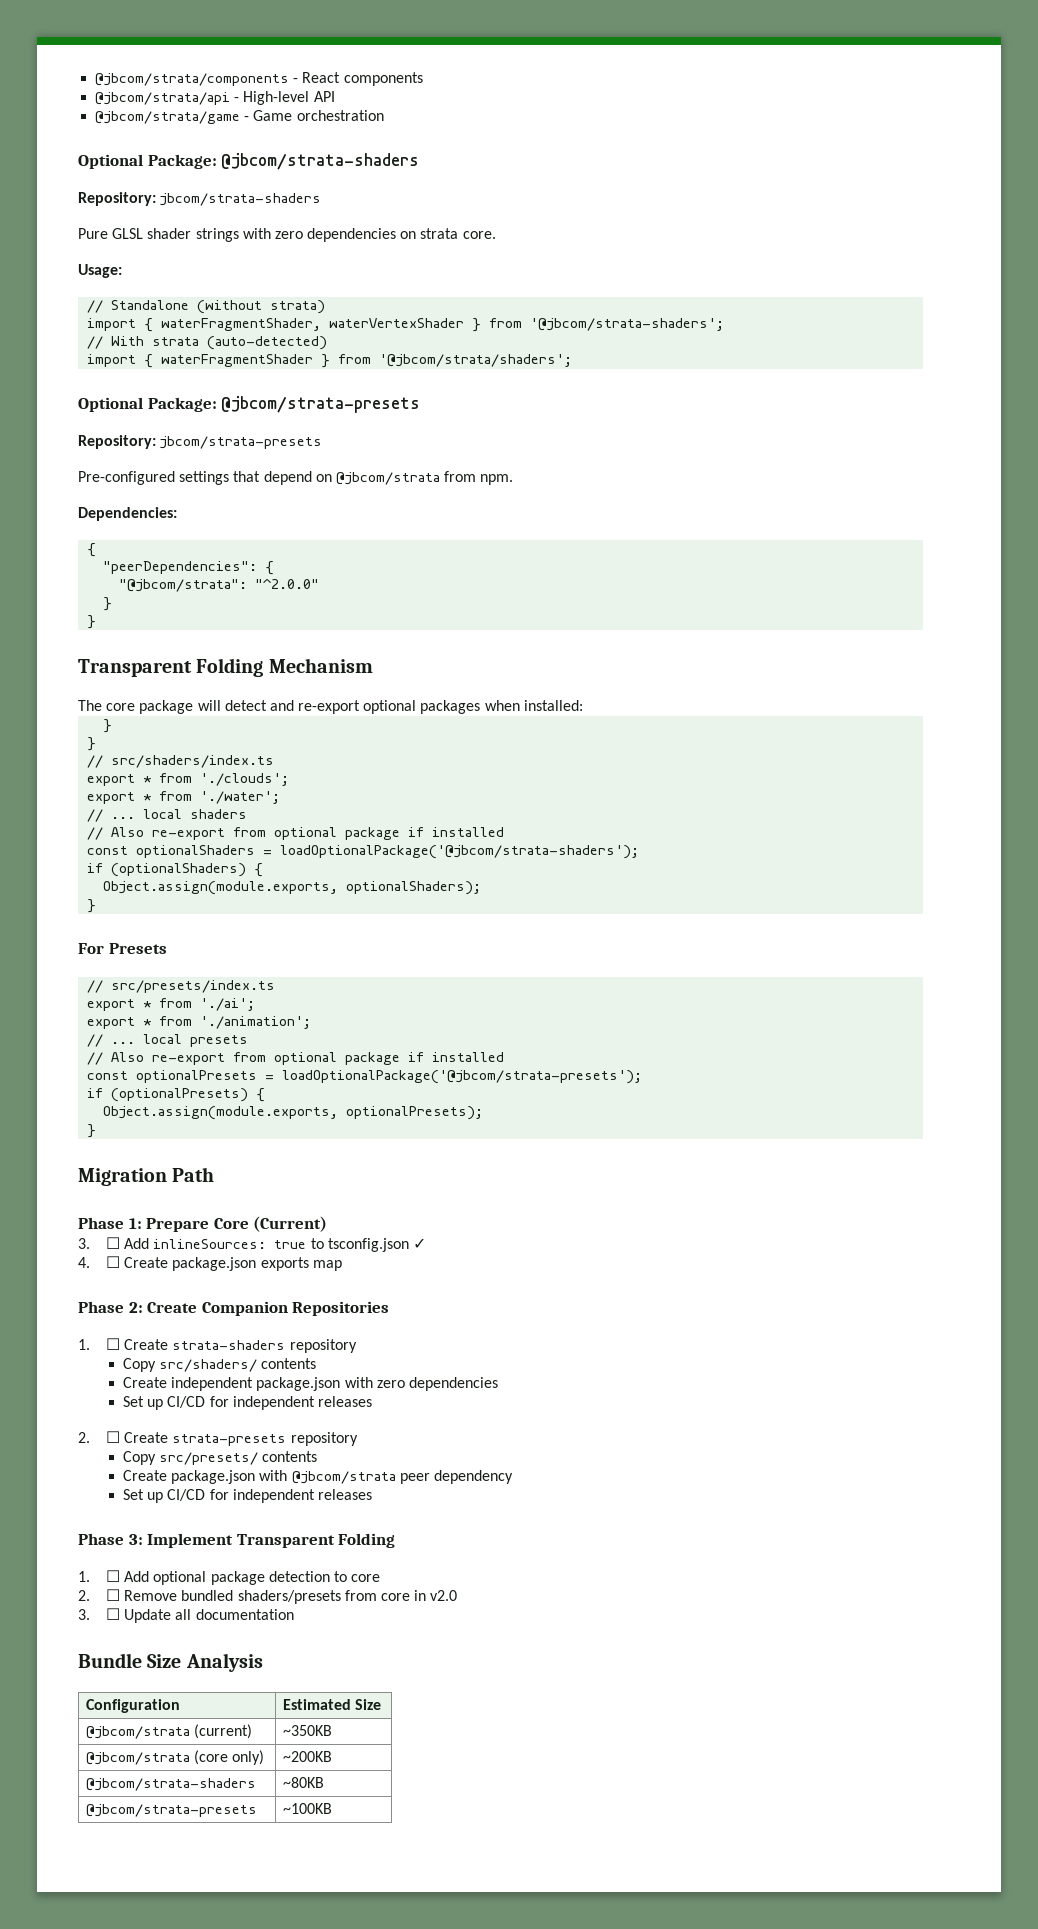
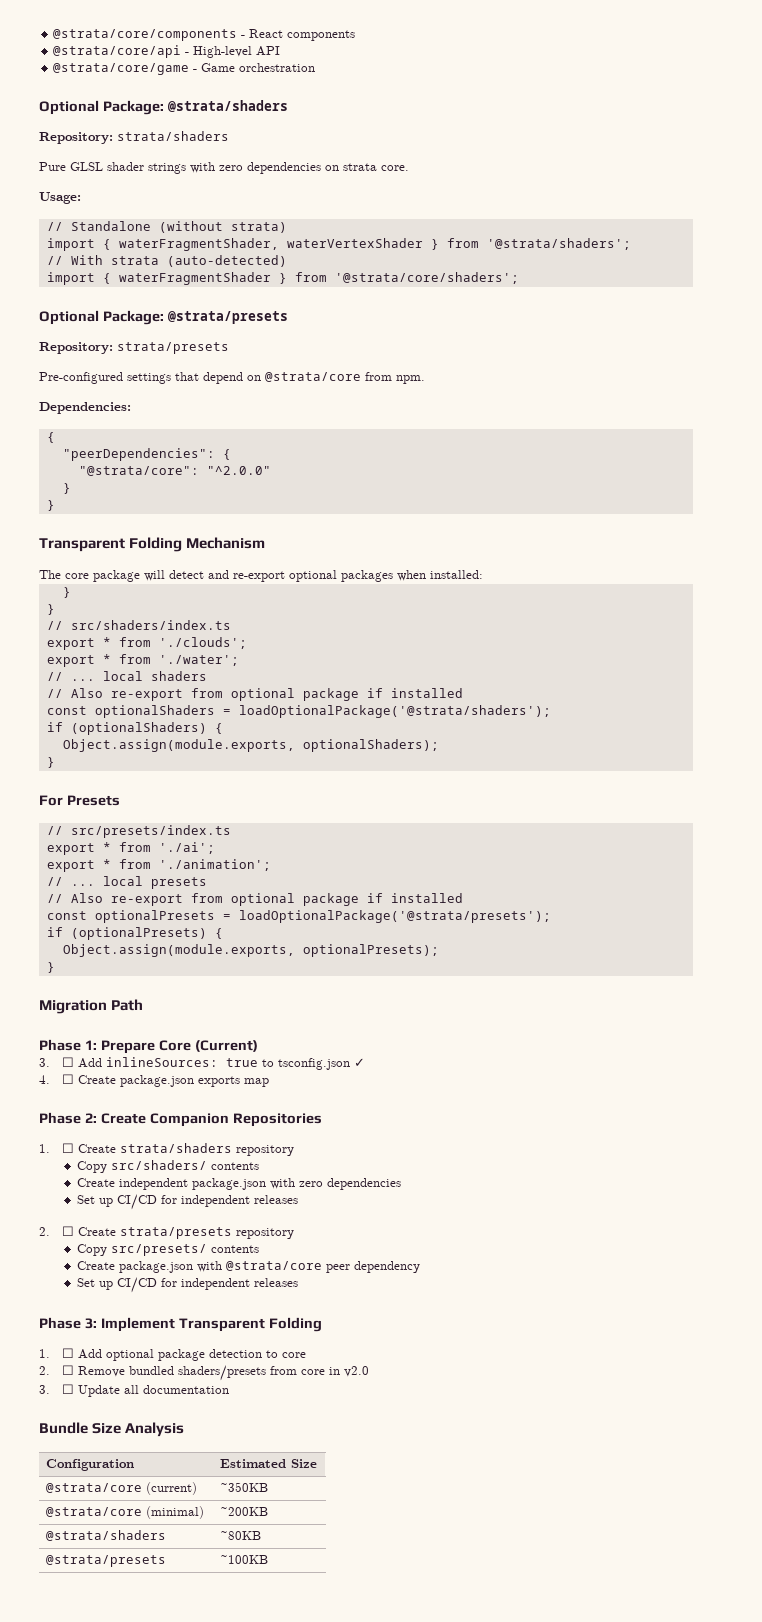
- @jbcom/strata/components - React components
+ @strata/core/components - React components
- @jbcom/strata/api - High-level API
+ @strata/core/api - High-level API
- @jbcom/strata/game - Game orchestration
+ @strata/core/game - Game orchestration
- Optional Package: @jbcom/strata-shaders
- Repository: jbcom/strata-shaders
+ Optional Package: @strata/shaders
+ Repository: strata/shaders
- import { waterFragmentShader, waterVertexShader } from '@jbcom/strata-shaders';
+ import { waterFragmentShader, waterVertexShader } from '@strata/shaders';
- import { waterFragmentShader } from '@jbcom/strata/shaders';
- Optional Package: @jbcom/strata-presets
- Repository: jbcom/strata-presets
+ import { waterFragmentShader } from '@strata/core/shaders';
+ Optional Package: @strata/presets
+ Repository: strata/presets
- Pre-configured settings that depend on @jbcom/strata from npm.
+ Pre-configured settings that depend on @strata/core from npm.
- "@jbcom/strata": "^2.0.0"
+ "@strata/core": "^2.0.0"
- const optionalShaders = loadOptionalPackage('@jbcom/strata-shaders');
+ const optionalShaders = loadOptionalPackage('@strata/shaders');
- const optionalPresets = loadOptionalPackage('@jbcom/strata-presets');
+ const optionalPresets = loadOptionalPackage('@strata/presets');
- 1. ☐ Create strata-shaders repository
+ 1. ☐ Create strata/shaders repository
- 2. ☐ Create strata-presets repository
+ 2. ☐ Create strata/presets repository
- Create package.json with @jbcom/strata peer dependency
+ Create package.json with @strata/core peer dependency
- @jbcom/strata (current) | ~350KB
+ @strata/core (current) | ~350KB
- @jbcom/strata (core only) | ~200KB
+ @strata/core (minimal) | ~200KB
- @jbcom/strata-shaders | ~80KB
+ @strata/shaders | ~80KB
- @jbcom/strata-presets | ~100KB
+ @strata/presets | ~100KB

